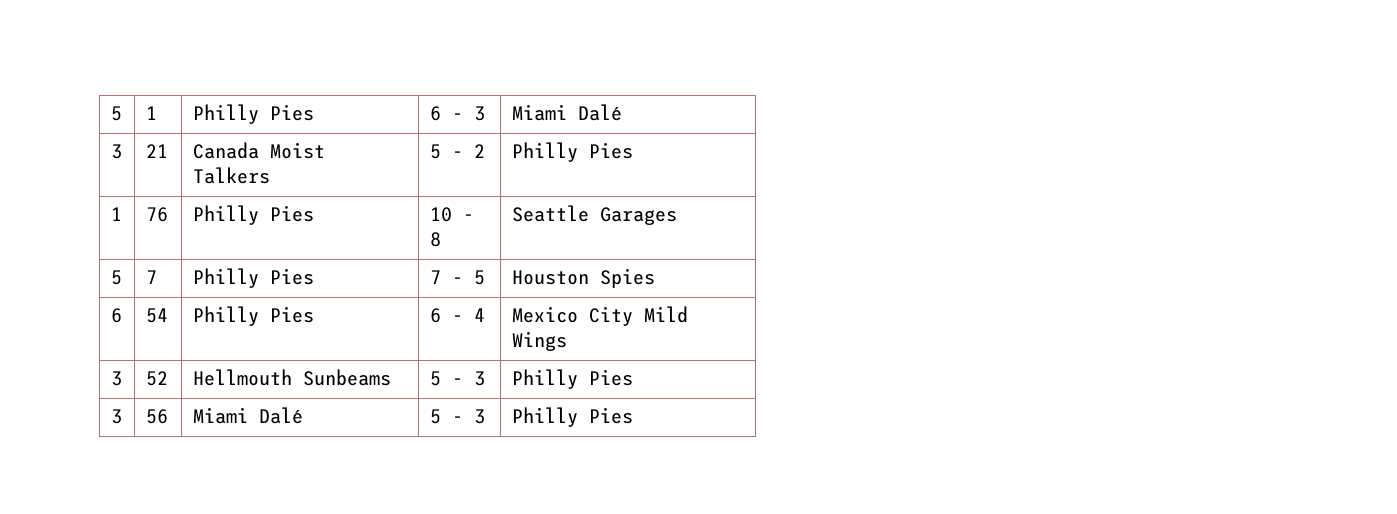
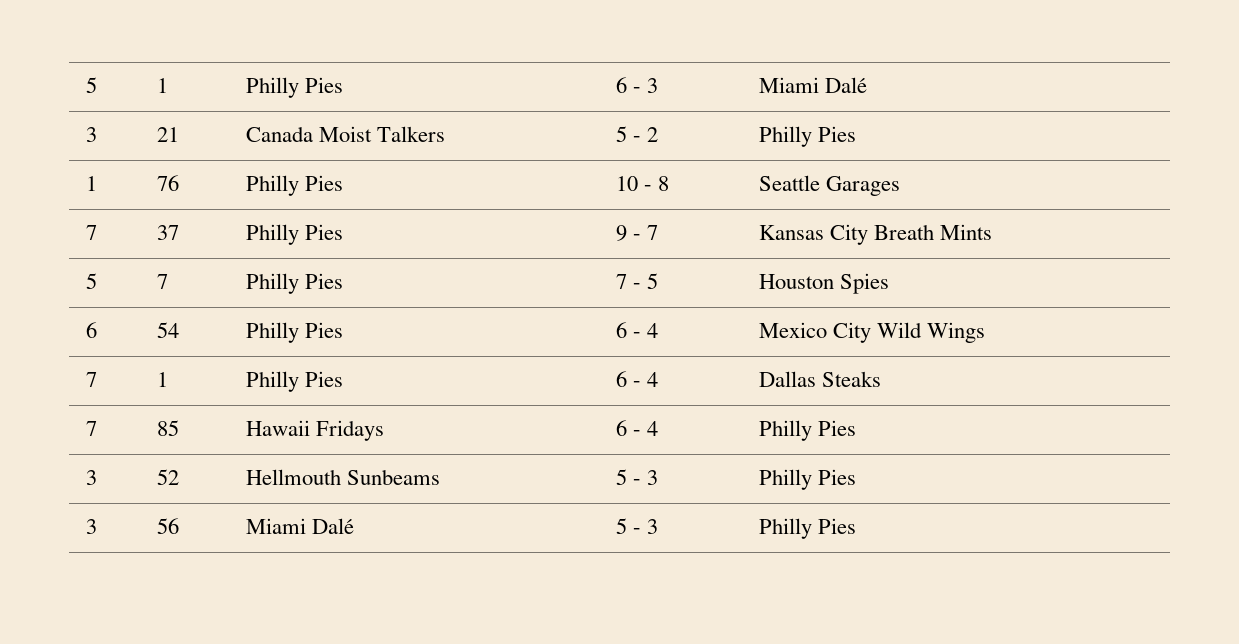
+ 7 | 37 | Philly Pies | 9 - 7 | Kansas City Breath Mints
- 6 | 54 | Philly Pies | 6 - 4 | Mexico City Mild Wings
+ 6 | 54 | Philly Pies | 6 - 4 | Mexico City Wild Wings
+ 7 | 1 | Philly Pies | 6 - 4 | Dallas Steaks
+ 7 | 85 | Hawaii Fridays | 6 - 4 | Philly Pies

